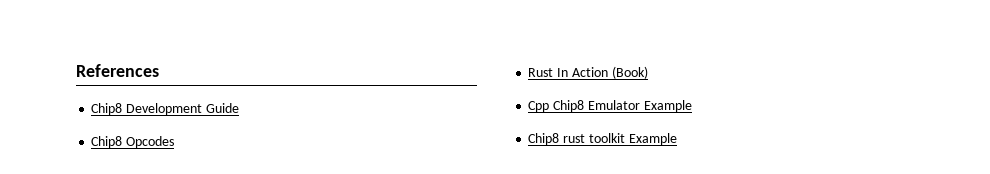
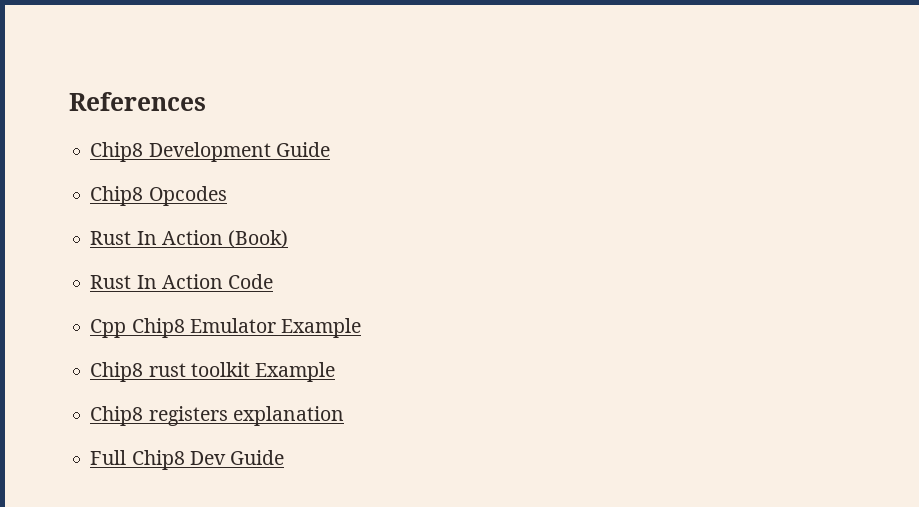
+ Rust In Action Code
+ Chip8 registers explanation
+ Full Chip8 Dev Guide

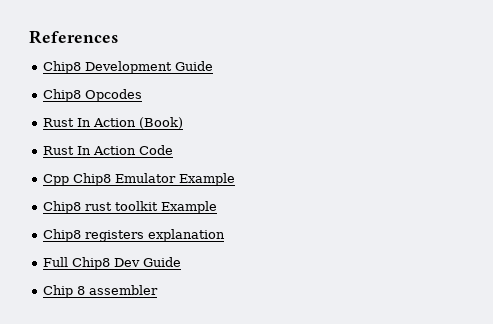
+ Chip 8 assembler

